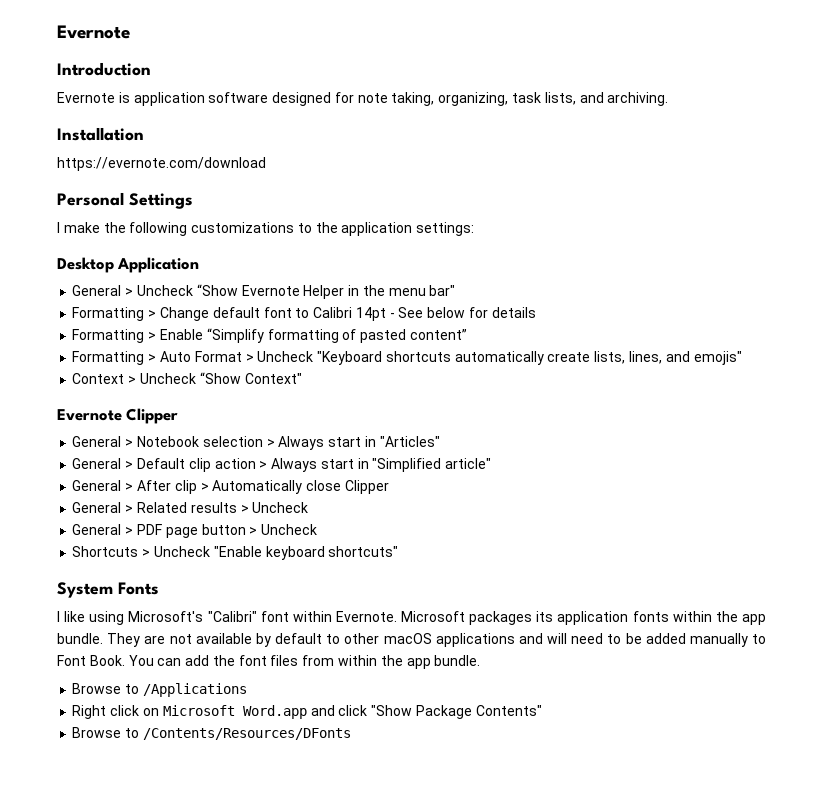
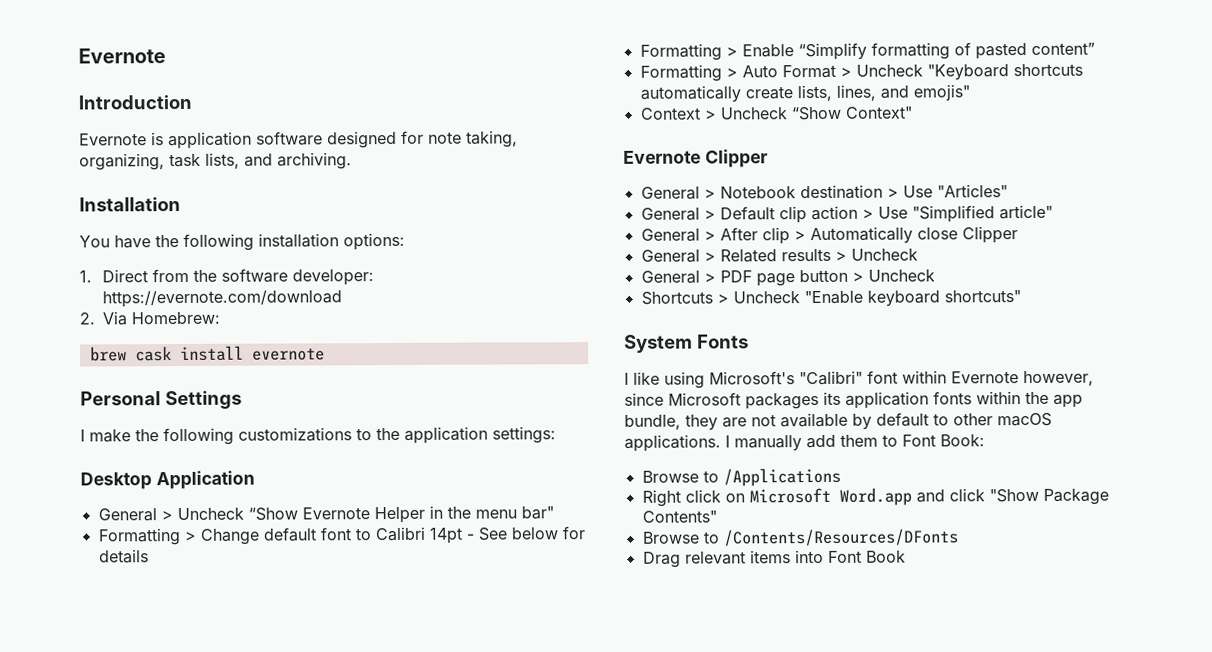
- https://evernote.com/download
+ You have the following installation options:
+ 1. Direct from the software developer: https://evernote.com/download
+ 2. Via Homebrew:
+ brew cask install evernote
- General > Notebook selection > Always start in "Articles"
+ General > Notebook destination > Use "Articles"
- General > Default clip action > Always start in "Simplified article"
+ General > Default clip action > Use "Simplified article"
- I like using Microsoft's "Calibri" font within Evernote. Microsoft packages its application fonts within the app bundle. They are not available by default to other macOS applications and will need to be added manually to Font Book. You can add the font files from within the app bundle.
+ I like using Microsoft's "Calibri" font within Evernote however, since Microsoft packages its application fonts within the app bundle, they are not available by default to other macOS applications. I manually add them to Font Book:
+ Drag relevant items into Font Book

